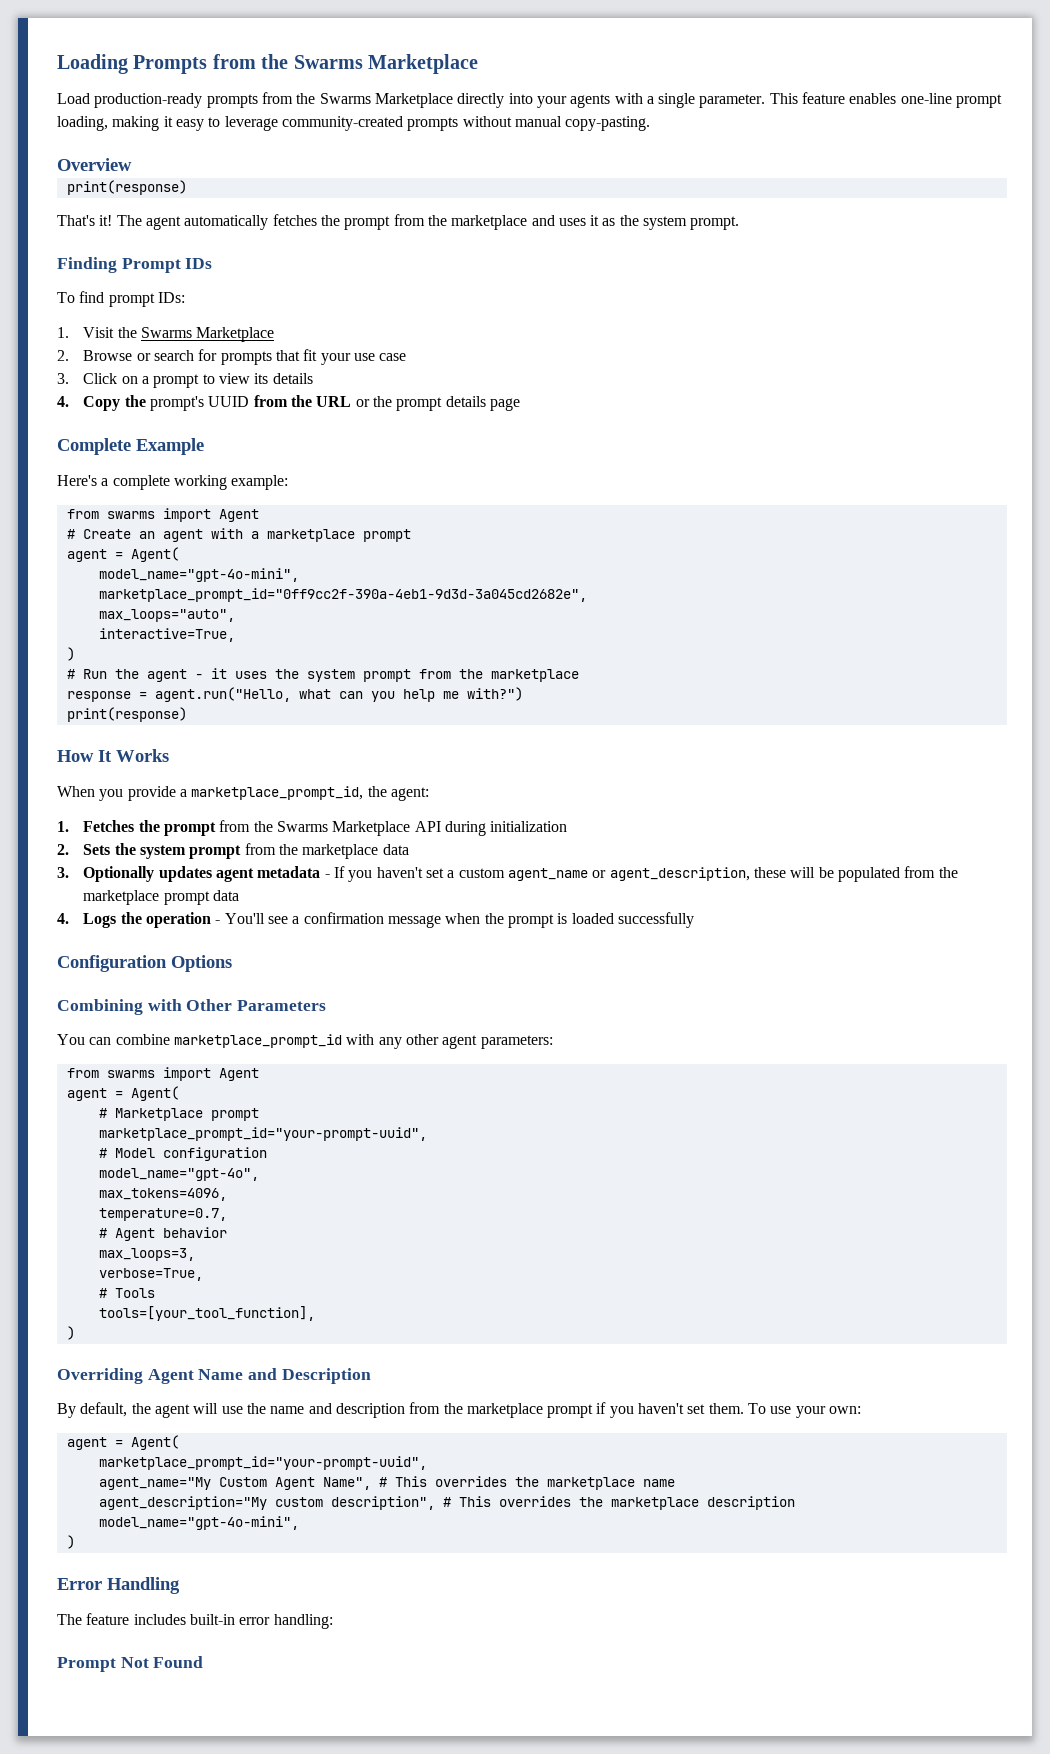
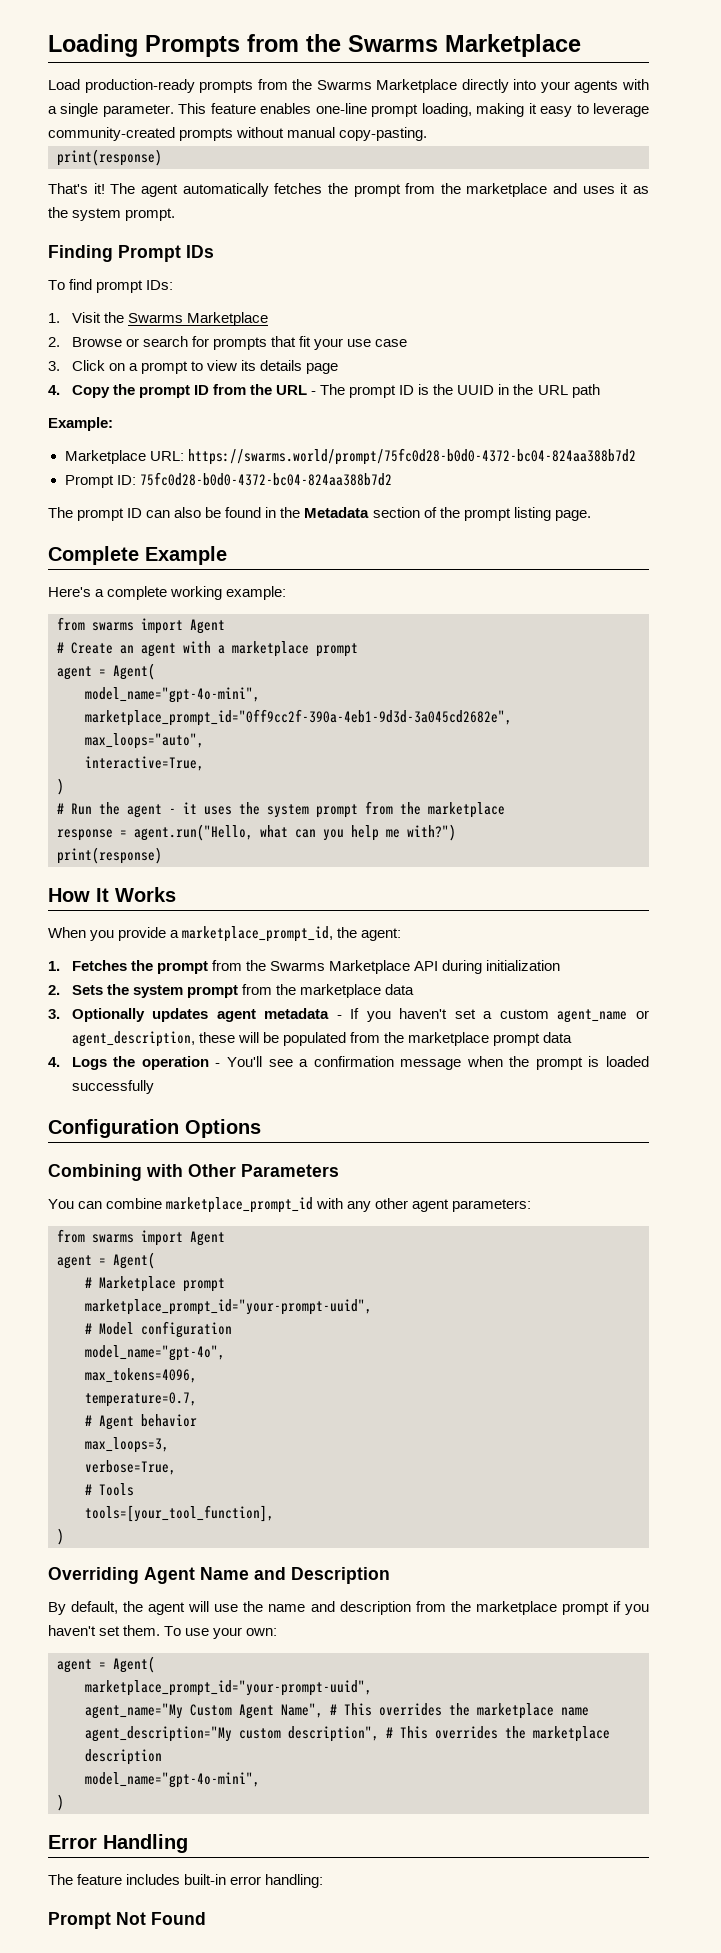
- Overview
- 3. Click on a prompt to view its details
+ 3. Click on a prompt to view its details page
- 4. Copy the prompt's UUID from the URL or the prompt details page
+ 4. Copy the prompt ID from the URL - The prompt ID is the UUID in the URL path
+ Example:
+ Marketplace URL: https://swarms.world/prompt/75fc0d28-b0d0-4372-bc04-824aa388b7d2
+ Prompt ID: 75fc0d28-b0d0-4372-bc04-824aa388b7d2
+ The prompt ID can also be found in the Metadata section of the prompt listing page.

